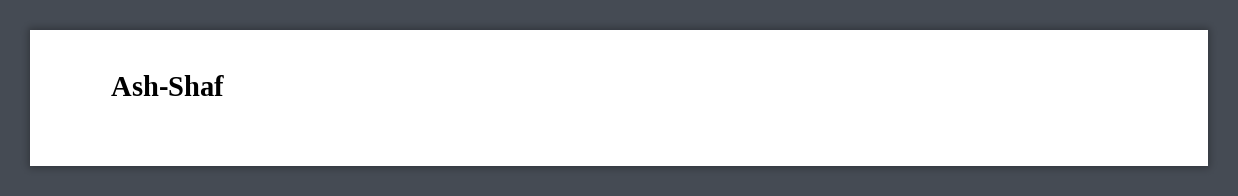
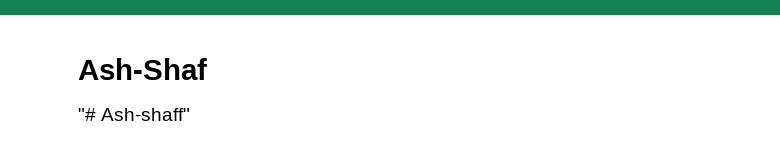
+ "# Ash-shaff"

